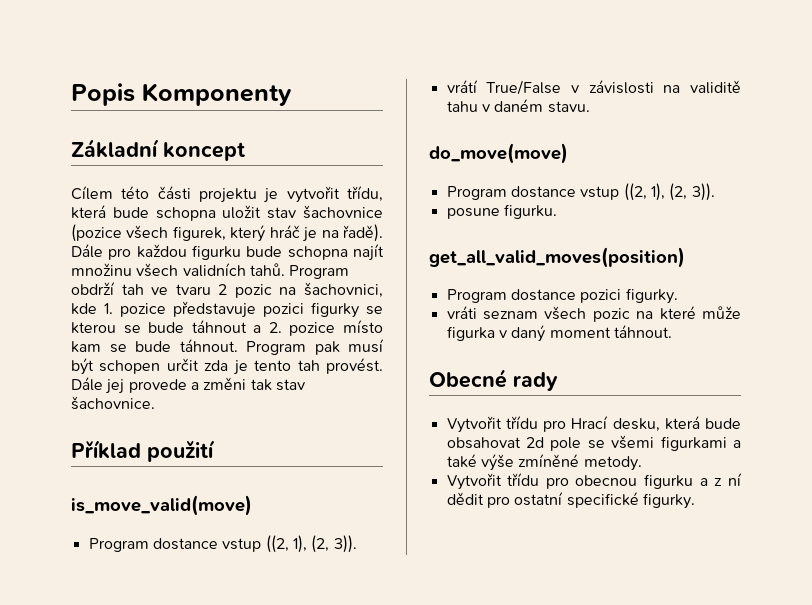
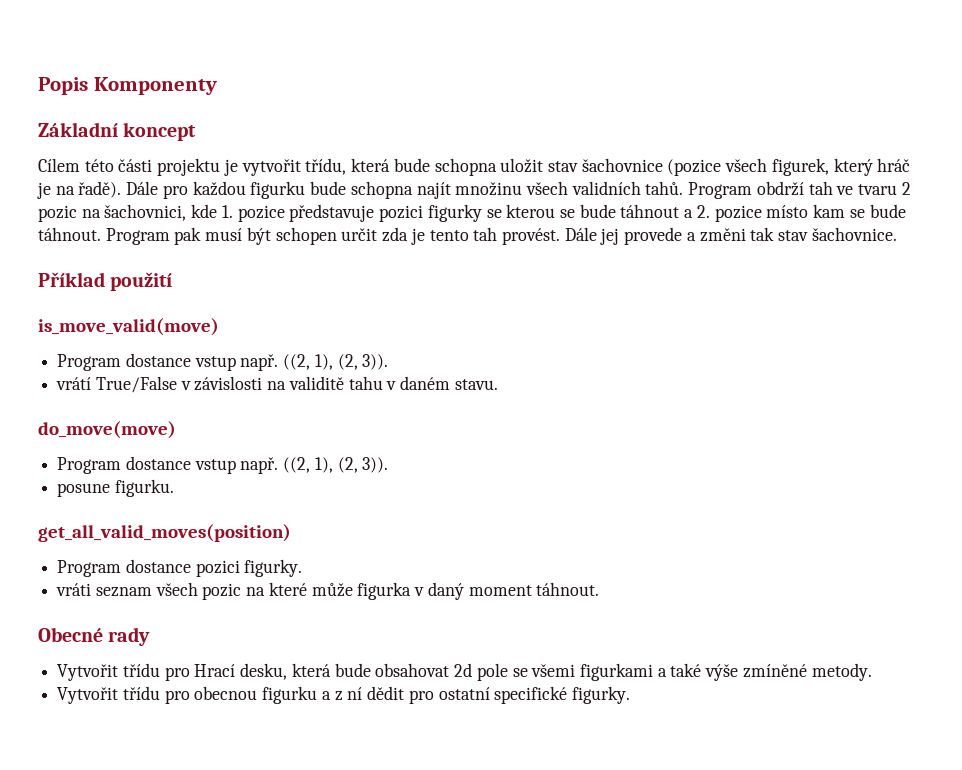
  is_move_valid(move)
- Program dostance vstup ((2, 1), (2, 3)).
+ Program dostance vstup např. ((2, 1), (2, 3)).
  do_move(move)
- Program dostance vstup ((2, 1), (2, 3)).
+ Program dostance vstup např. ((2, 1), (2, 3)).

